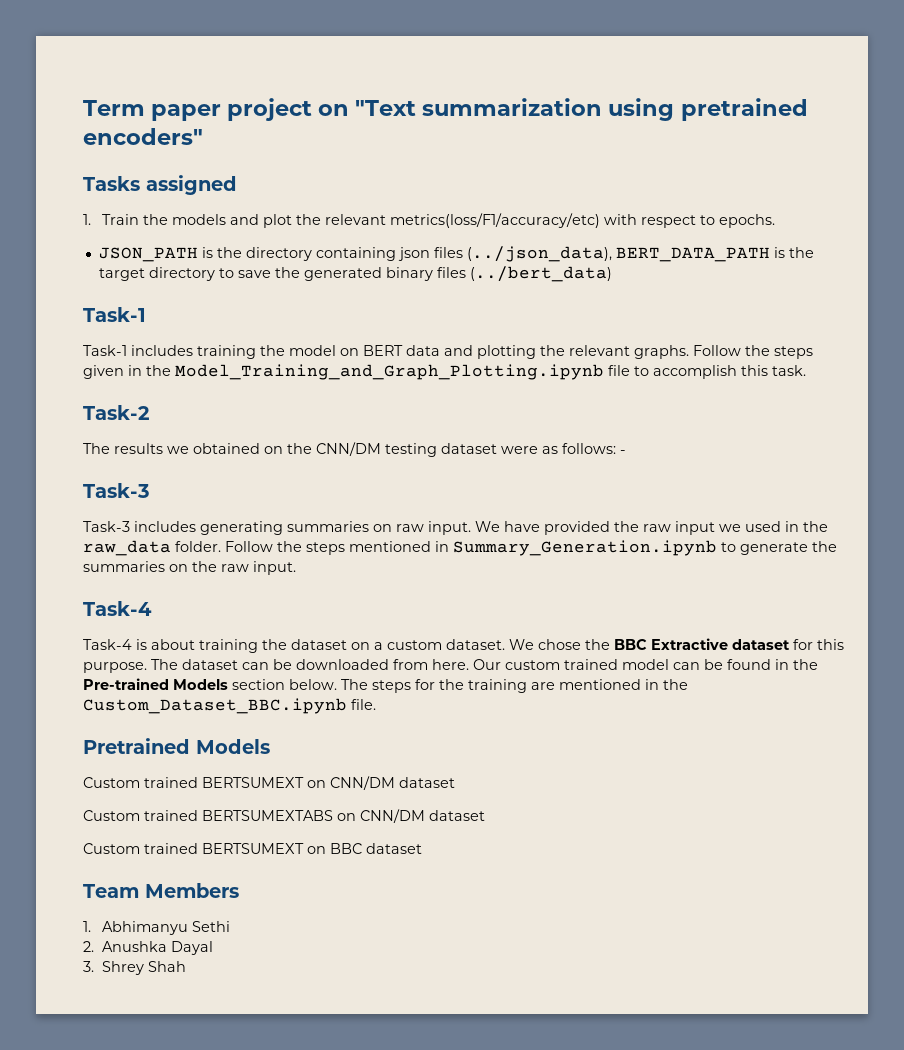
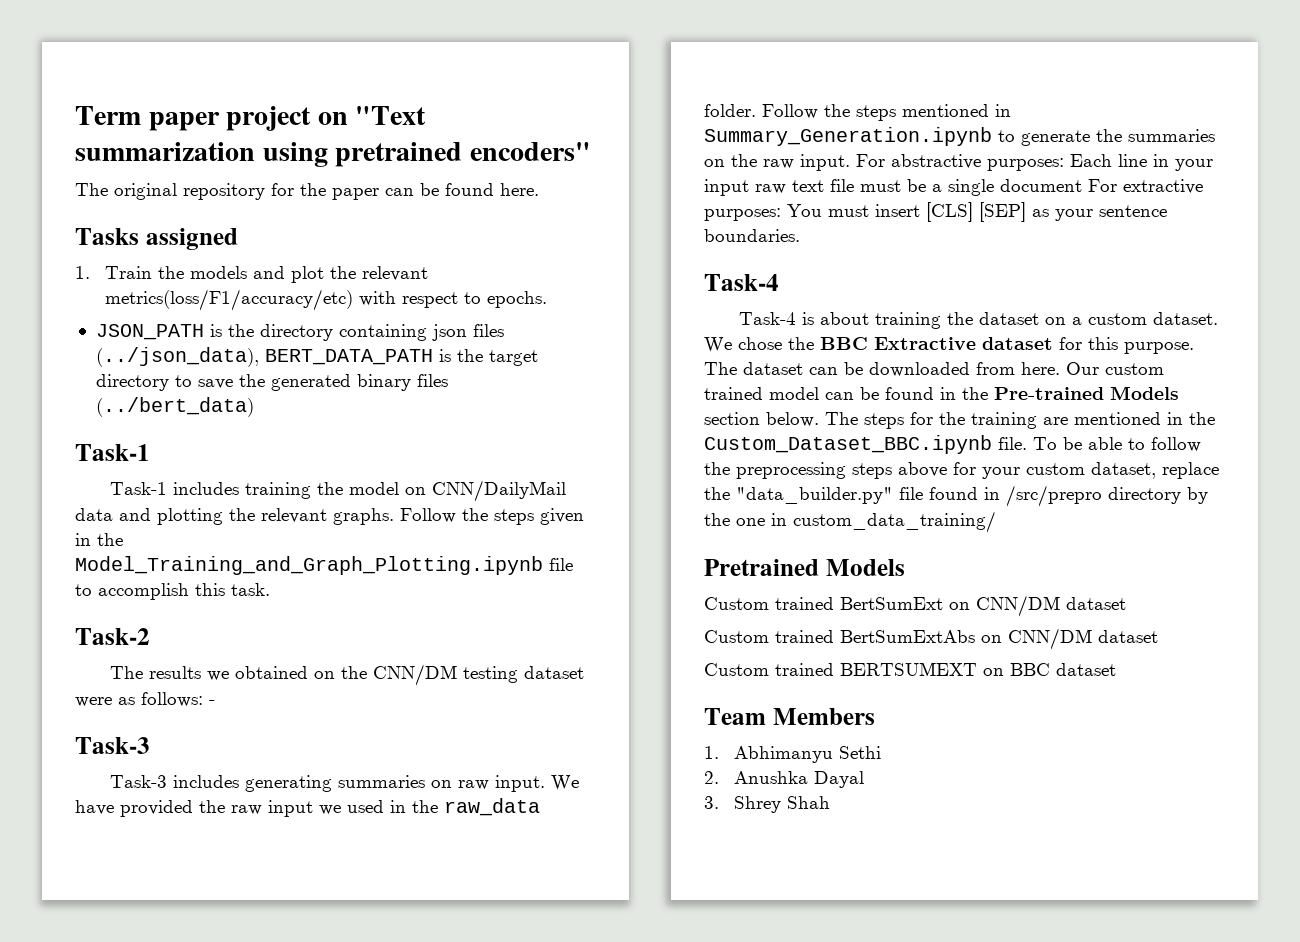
+ The original repository for the paper can be found here.
- Task-1 includes training the model on BERT data and plotting the relevant graphs.
+ Task-1 includes training the model on CNN/DailyMail data and plotting the relevant graphs.
+ For abstractive purposes: Each line in your input raw text file must be a single document For extractive purposes: You must insert [CLS] [SEP] as your sentence boundaries.
+ To be able to follow the preprocessing steps above for your custom dataset, replace the "data_builder.py" file found in /src/prepro directory by the one in custom_data_training/
- Custom trained BERTSUMEXT on CNN/DM dataset
- Custom trained BERTSUMEXTABS on CNN/DM dataset
+ Custom trained BertSumExt on CNN/DM dataset
+ Custom trained BertSumExtAbs on CNN/DM dataset

